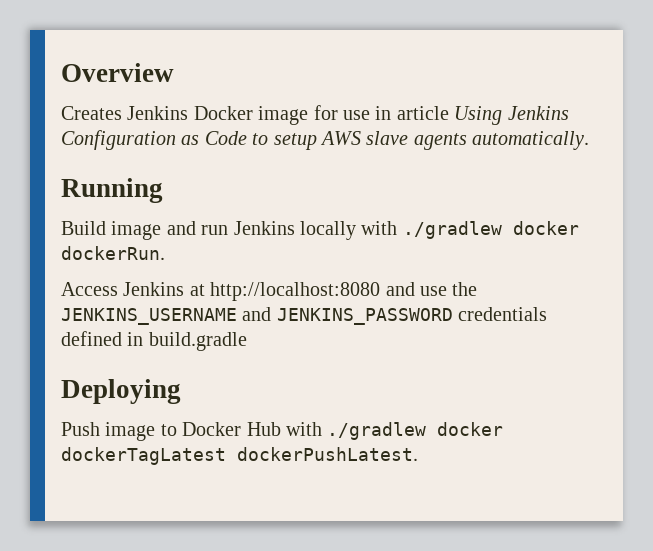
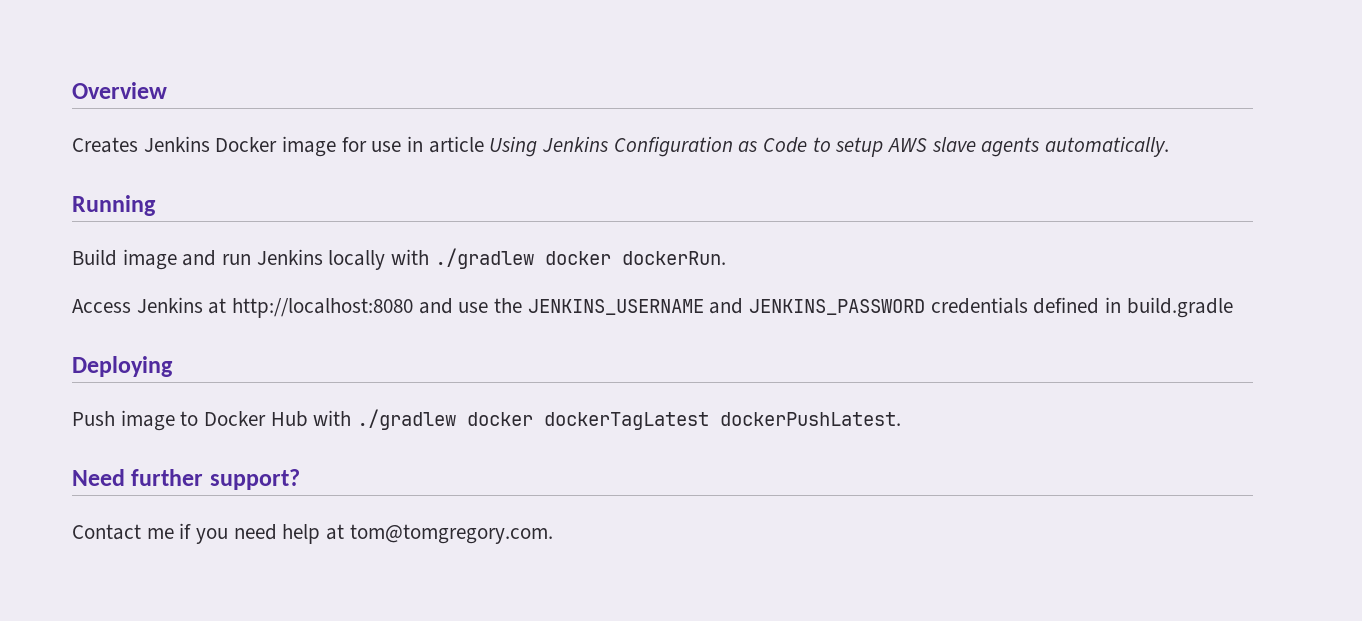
+ Need further support?
+ Contact me if you need help at tom@tomgregory.com.

